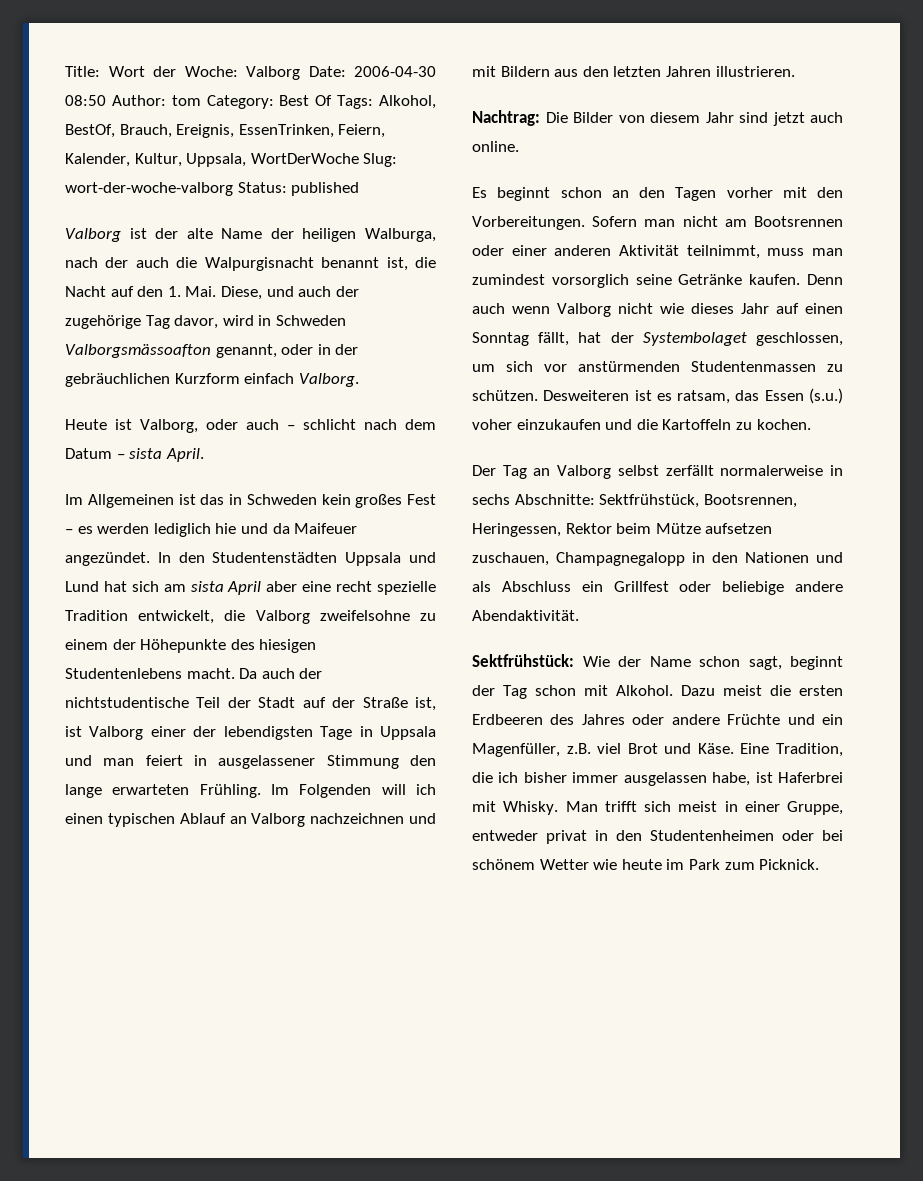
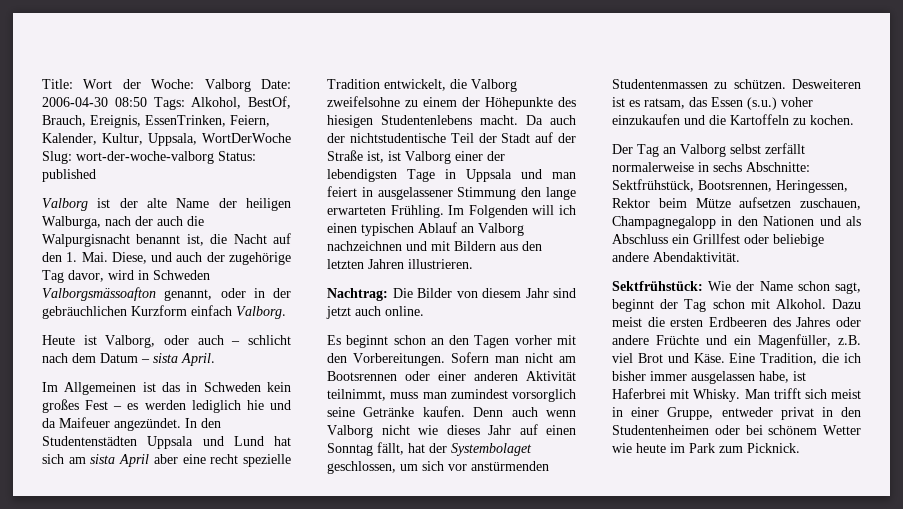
- Title: Wort der Woche: Valborg Date: 2006-04-30 08:50 Author: tom Category: Best Of Tags: Alkohol, BestOf, Brauch, Ereignis, EssenTrinken, Feiern, Kalender, Kultur, Uppsala, WortDerWoche Slug: wort-der-woche-valborg Status: published
+ Title: Wort der Woche: Valborg Date: 2006-04-30 08:50 Tags: Alkohol, BestOf, Brauch, Ereignis, EssenTrinken, Feiern, Kalender, Kultur, Uppsala, WortDerWoche Slug: wort-der-woche-valborg Status: published

